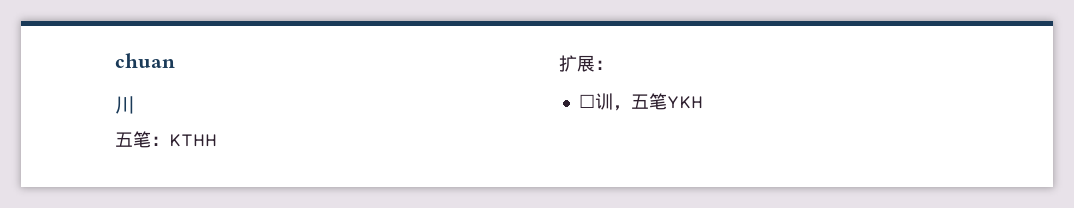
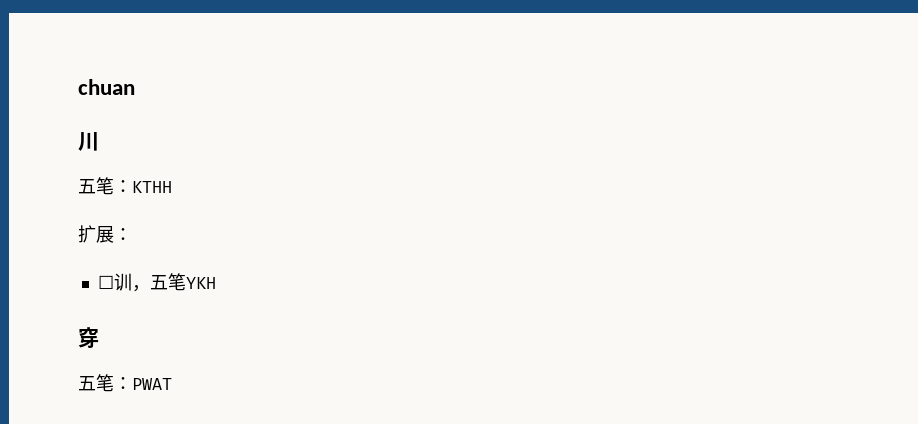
+ 穿
+ 五笔：PWAT

